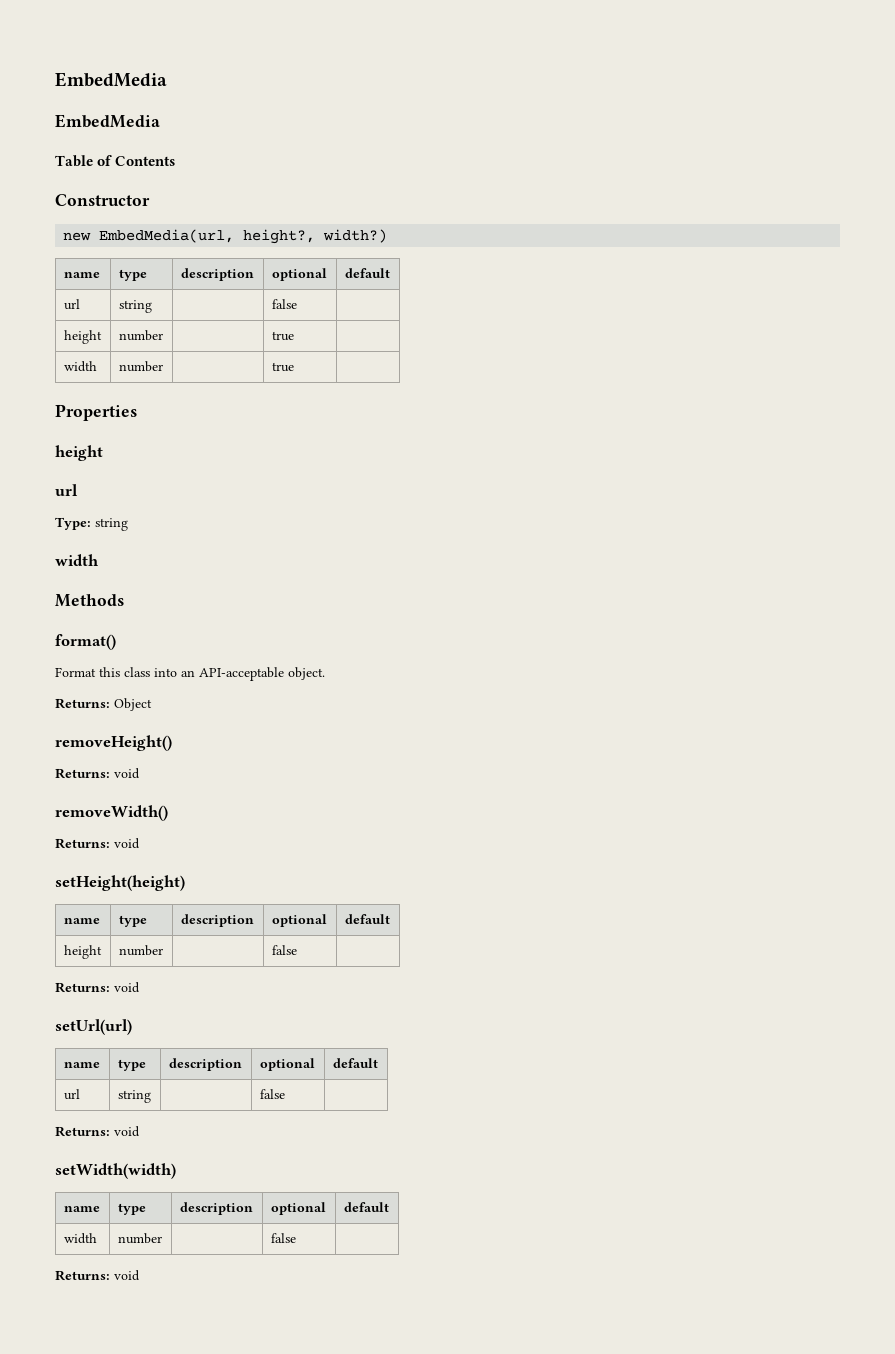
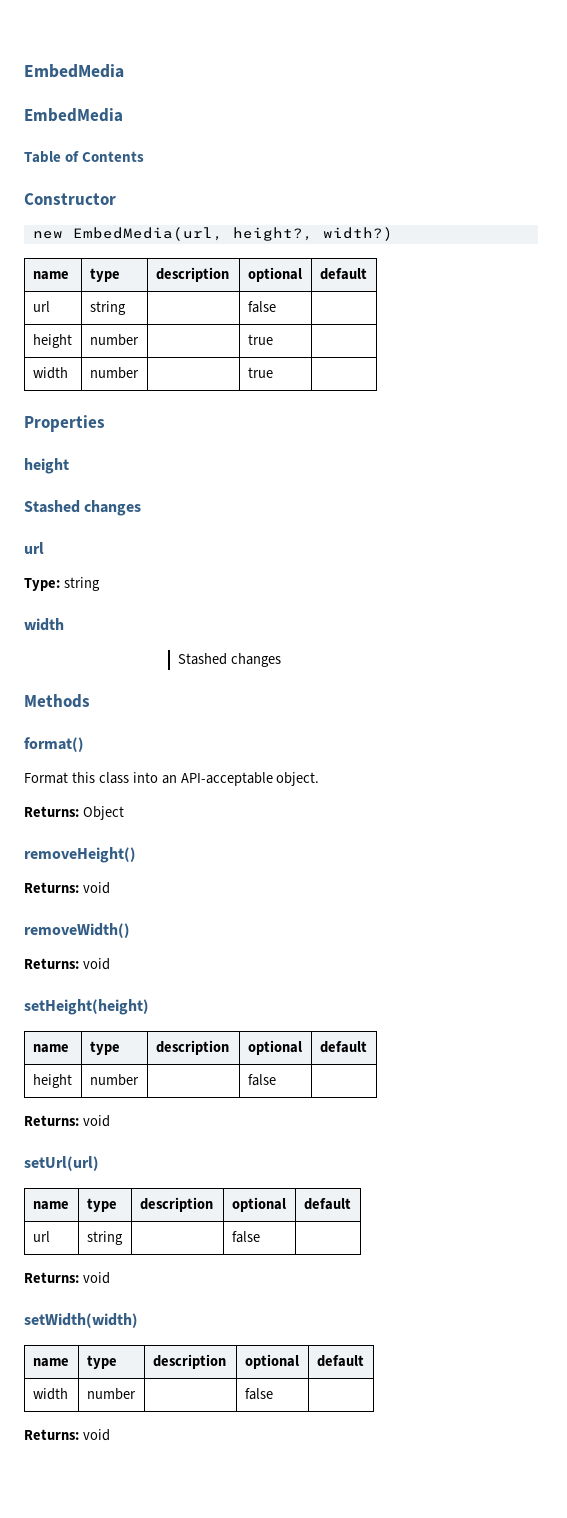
  Properties
  height
+ Stashed changes
  Type: string
  width
+ Stashed changes

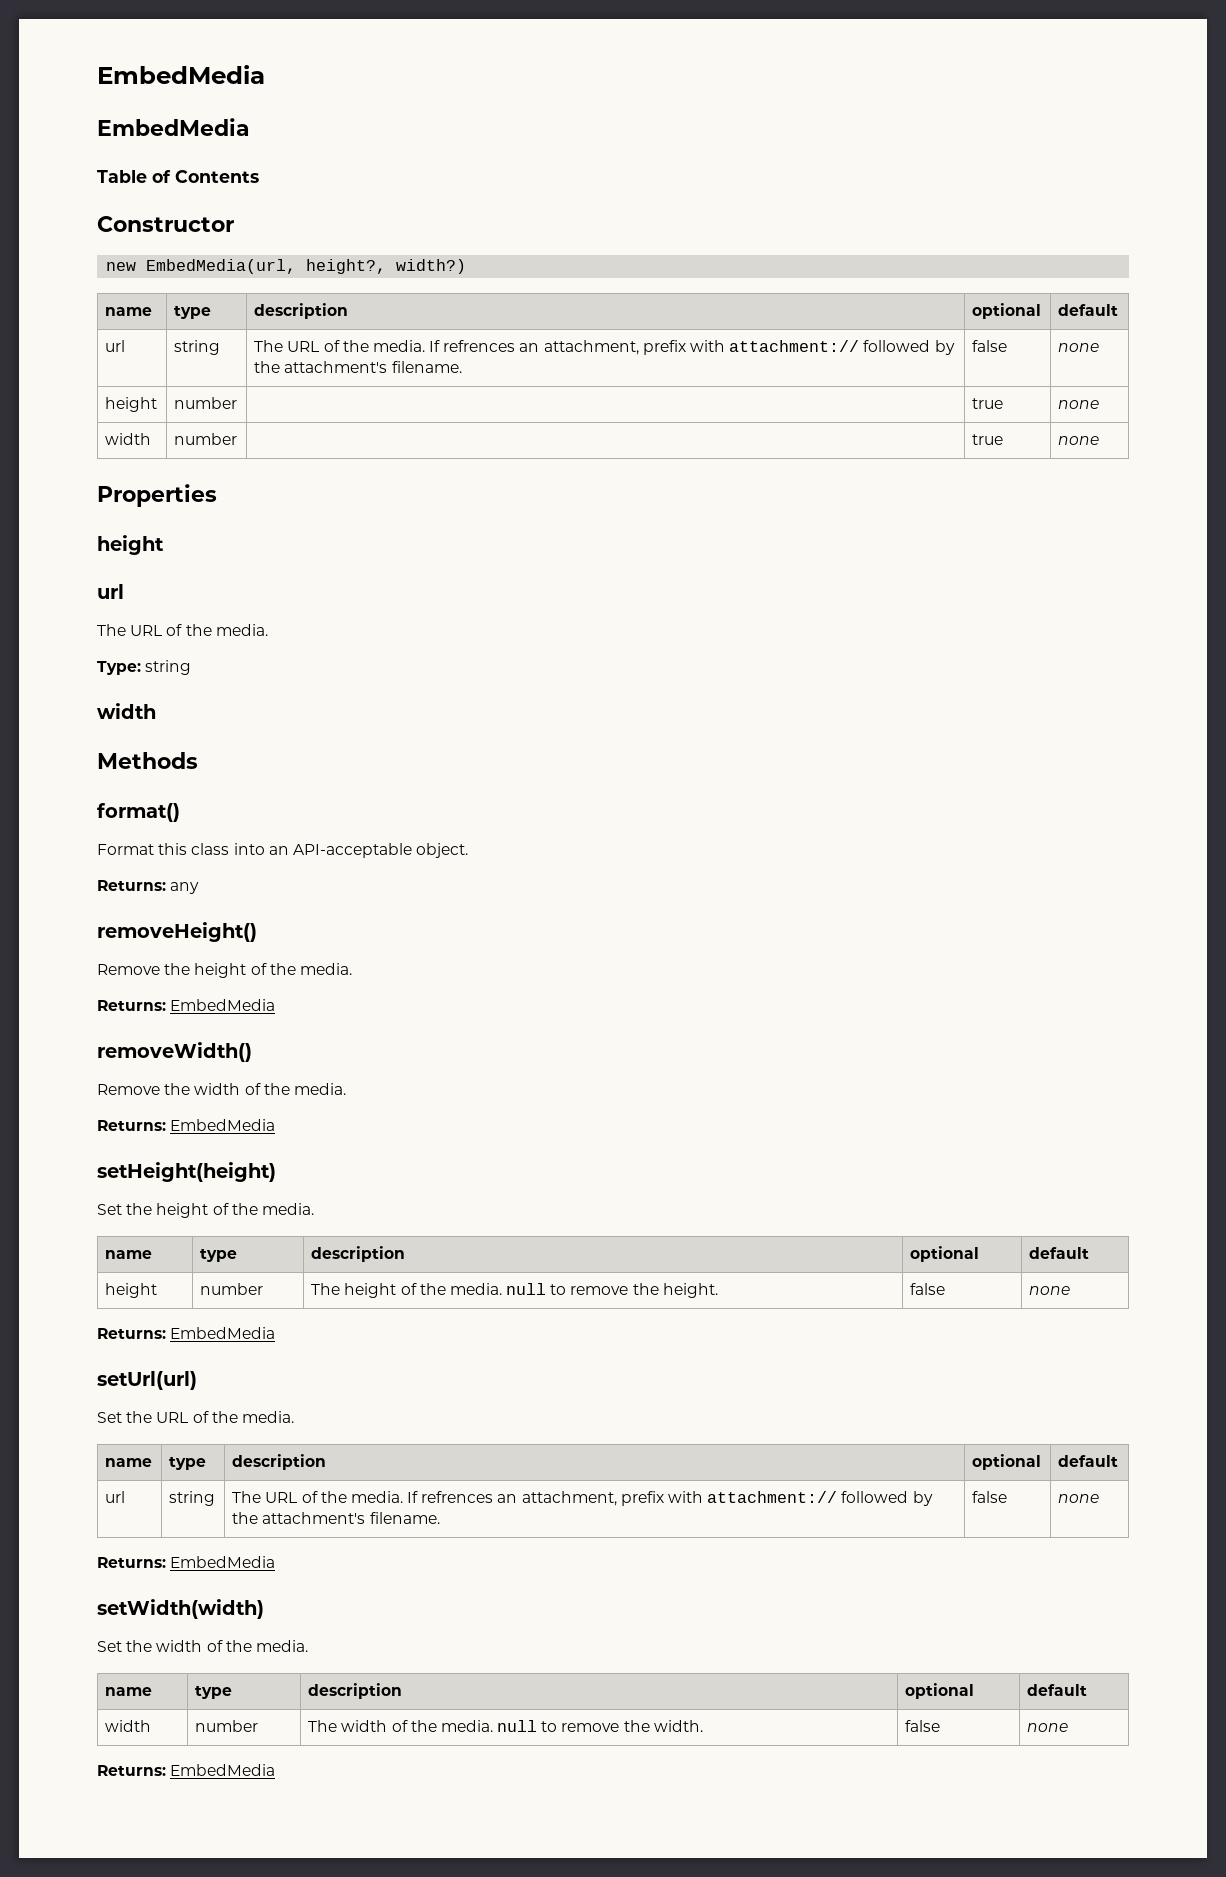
  new EmbedMedia(url, height?, width?)
  name | type | description | optional | default
- url | string | | false |
+ url | string | The URL of the media. If refrences an attachment, prefix with attachment:// followed by the attachment's filename. | false | none
- height | number | | true |
+ height | number | | true | none
- width | number | | true |
+ width | number | | true | none
  Properties
  height
- Stashed changes
  url
+ The URL of the media.
  Type: string
  width
- Stashed changes
- Returns: Object
+ Returns: any
  removeHeight()
- Returns: void
+ Remove the height of the media.
+ Returns: EmbedMedia
  removeWidth()
- Returns: void
+ Remove the width of the media.
+ Returns: EmbedMedia
+ Set the height of the media.
- height | number | | false |
- Returns: void
+ height | number | The height of the media. null to remove the height. | false | none
+ Returns: EmbedMedia
  setUrl(url)
+ Set the URL of the media.
  name | type | description | optional | default
- url | string | | false |
- Returns: void
+ url | string | The URL of the media. If refrences an attachment, prefix with attachment:// followed by the attachment's filename. | false | none
+ Returns: EmbedMedia
+ Set the width of the media.
- width | number | | false |
- Returns: void
+ width | number | The width of the media. null to remove the width. | false | none
+ Returns: EmbedMedia

